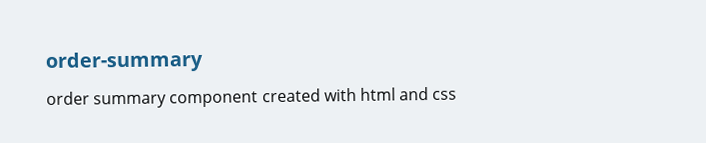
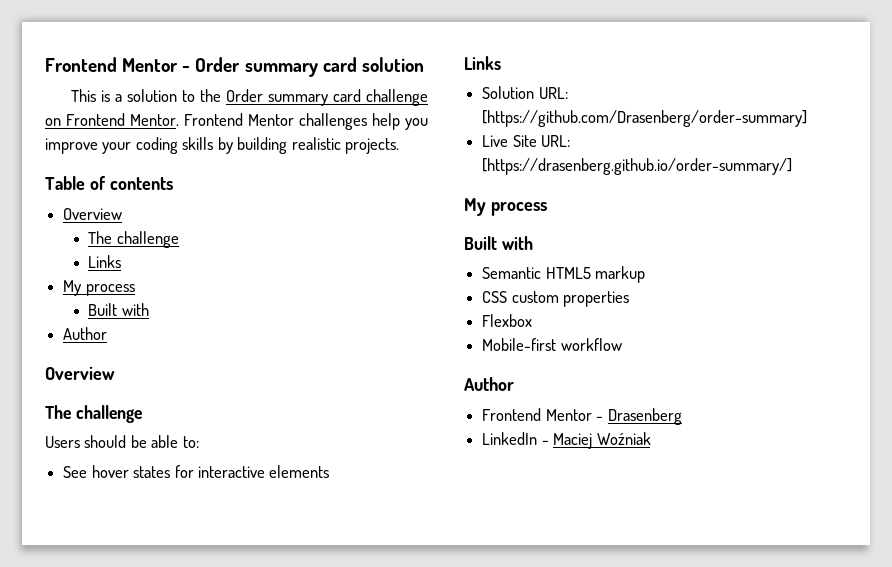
- order-summary
- order summary component created with html and css
+ Frontend Mentor - Order summary card solution
+ This is a solution to the Order summary card challenge on Frontend Mentor. Frontend Mentor challenges help you improve your coding skills by building realistic projects.
+ Table of contents
+ Overview
+ The challenge
+ Links
+ My process
+ Built with
+ Author
+ Overview
+ The challenge
+ Users should be able to:
+ See hover states for interactive elements
+ Links
+ Solution URL: [https://github.com/Drasenberg/order-summary]
+ Live Site URL: [https://drasenberg.github.io/order-summary/]
+ My process
+ Built with
+ Semantic HTML5 markup
+ CSS custom properties
+ Flexbox
+ Mobile-first workflow
+ Author
+ Frontend Mentor - Drasenberg
+ LinkedIn - Maciej Woźniak

